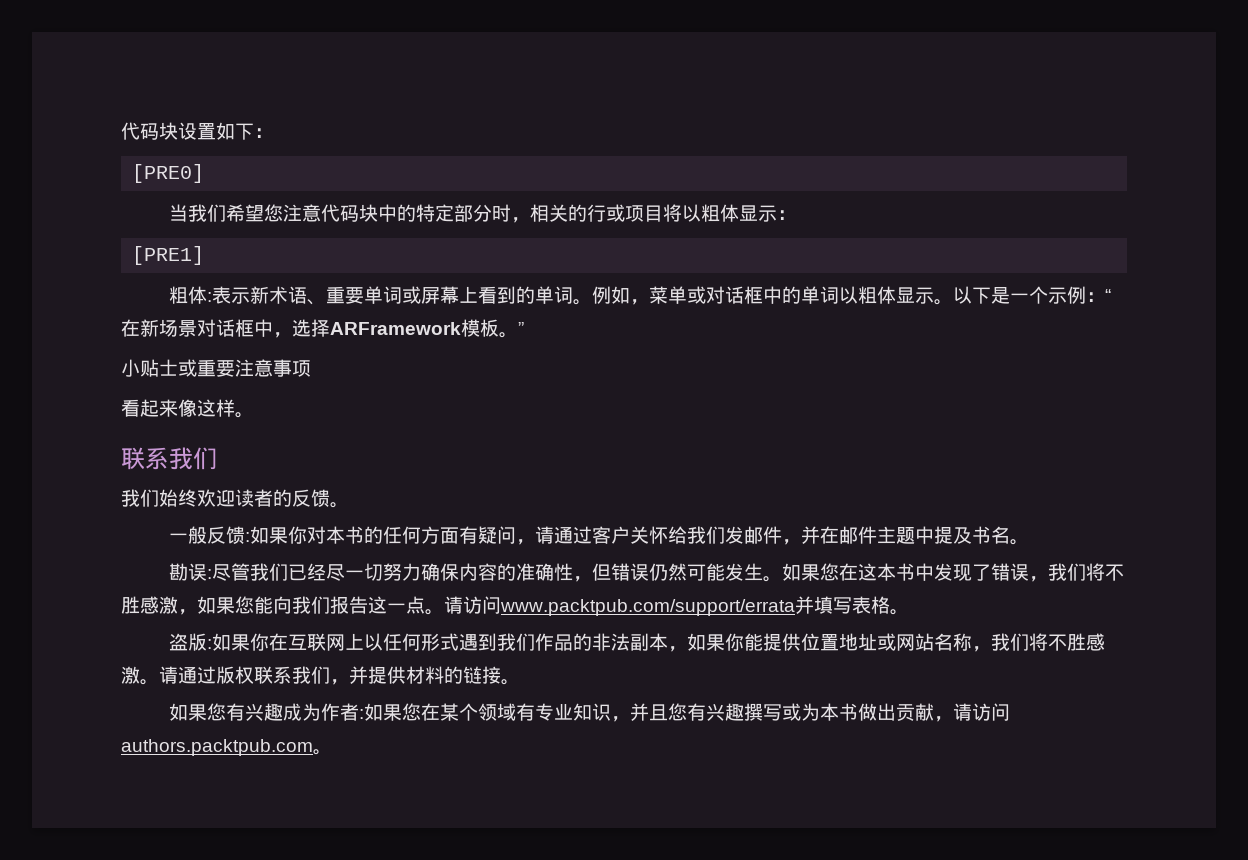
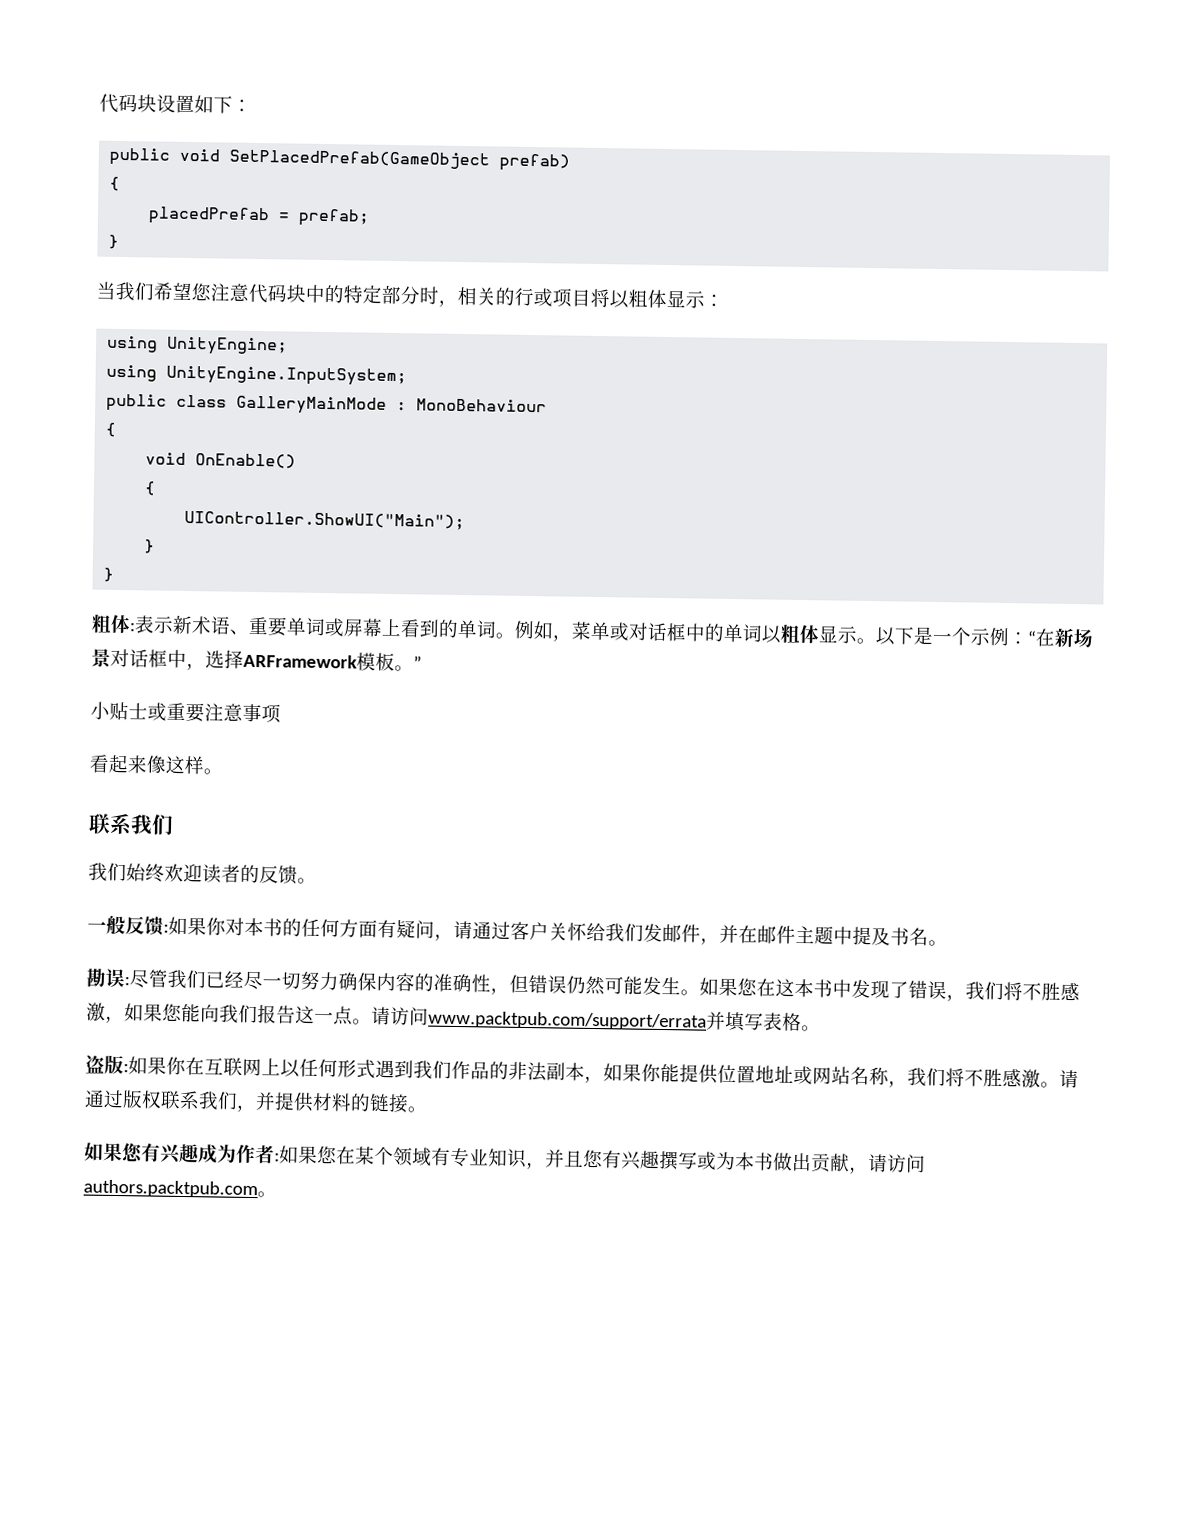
- [PRE0]
+ public void SetPlacedPrefab(GameObject prefab)
+ {
+ placedPrefab = prefab;
+ }
- [PRE1]
+ using UnityEngine;
+ using UnityEngine.InputSystem;
+ public class GalleryMainMode : MonoBehaviour
+ {
+ void OnEnable()
+ {
+ UIController.ShowUI("Main");
+ }
+ }

